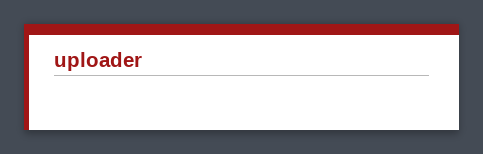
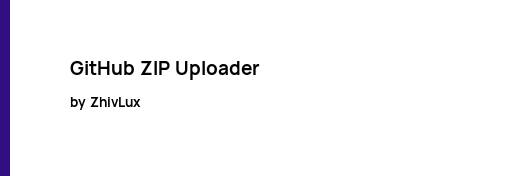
- uploader
+ GitHub ZIP Uploader
+ by ZhivLux

